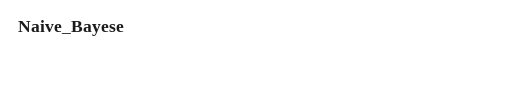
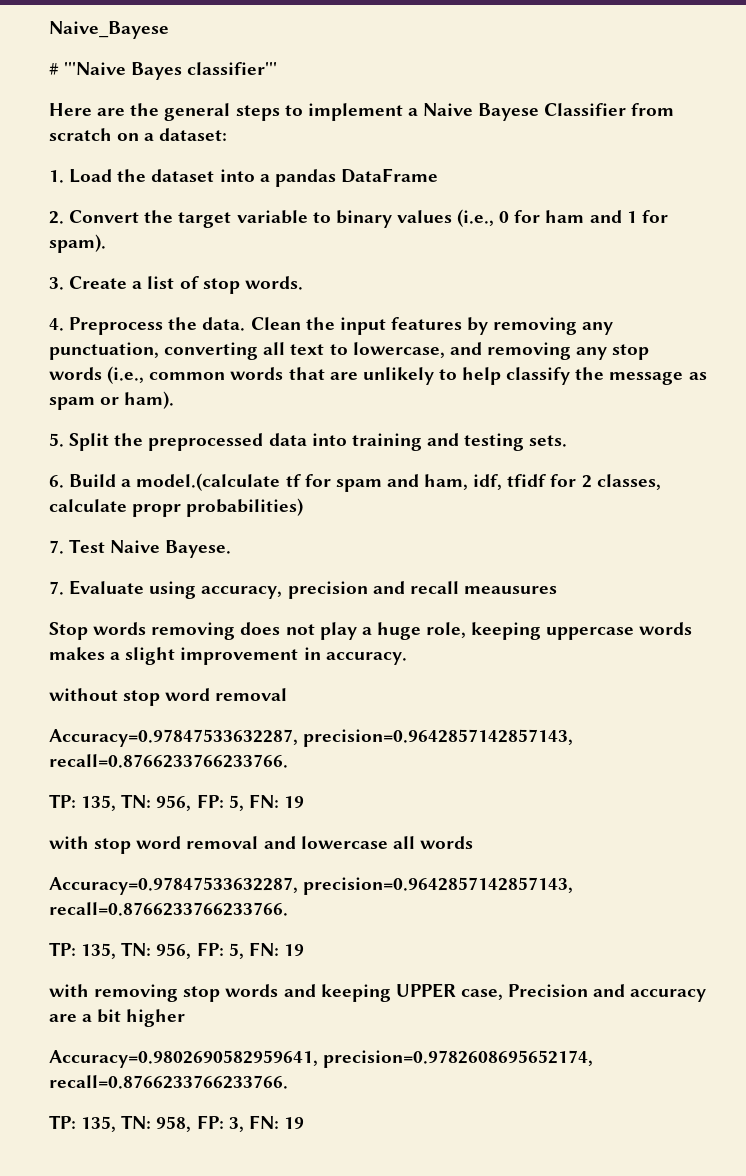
+ # '''Naive Bayes classifier'''
+ Here are the general steps to implement a Naive Bayese Classifier from scratch on a dataset:
+ 1. Load the dataset into a pandas DataFrame
+ 2. Convert the target variable to binary values (i.e., 0 for ham and 1 for spam).
+ 3. Create a list of stop words.
+ 4. Preprocess the data. Clean the input features by removing any punctuation, converting all text to lowercase, and removing any stop words (i.e., common words that are unlikely to help classify the message as spam or ham).
+ 5. Split the preprocessed data into training and testing sets.
+ 6. Build a model.(calculate tf for spam and ham, idf, tfidf for 2 classes, calculate propr probabilities)
+ 7. Test Naive Bayese.
+ 7. Evaluate using accuracy, precision and recall meausures
+ Stop words removing does not play a huge role, keeping uppercase words makes a slight improvement in accuracy.
+ without stop word removal
+ Accuracy=0.97847533632287, precision=0.9642857142857143, recall=0.8766233766233766.
+ TP: 135, TN: 956, FP: 5, FN: 19
+ with stop word removal and lowercase all words
+ Accuracy=0.97847533632287, precision=0.9642857142857143, recall=0.8766233766233766.
+ TP: 135, TN: 956, FP: 5, FN: 19
+ with removing stop words and keeping UPPER case, Precision and accuracy are a bit higher
+ Accuracy=0.9802690582959641, precision=0.9782608695652174, recall=0.8766233766233766.
+ TP: 135, TN: 958, FP: 3, FN: 19

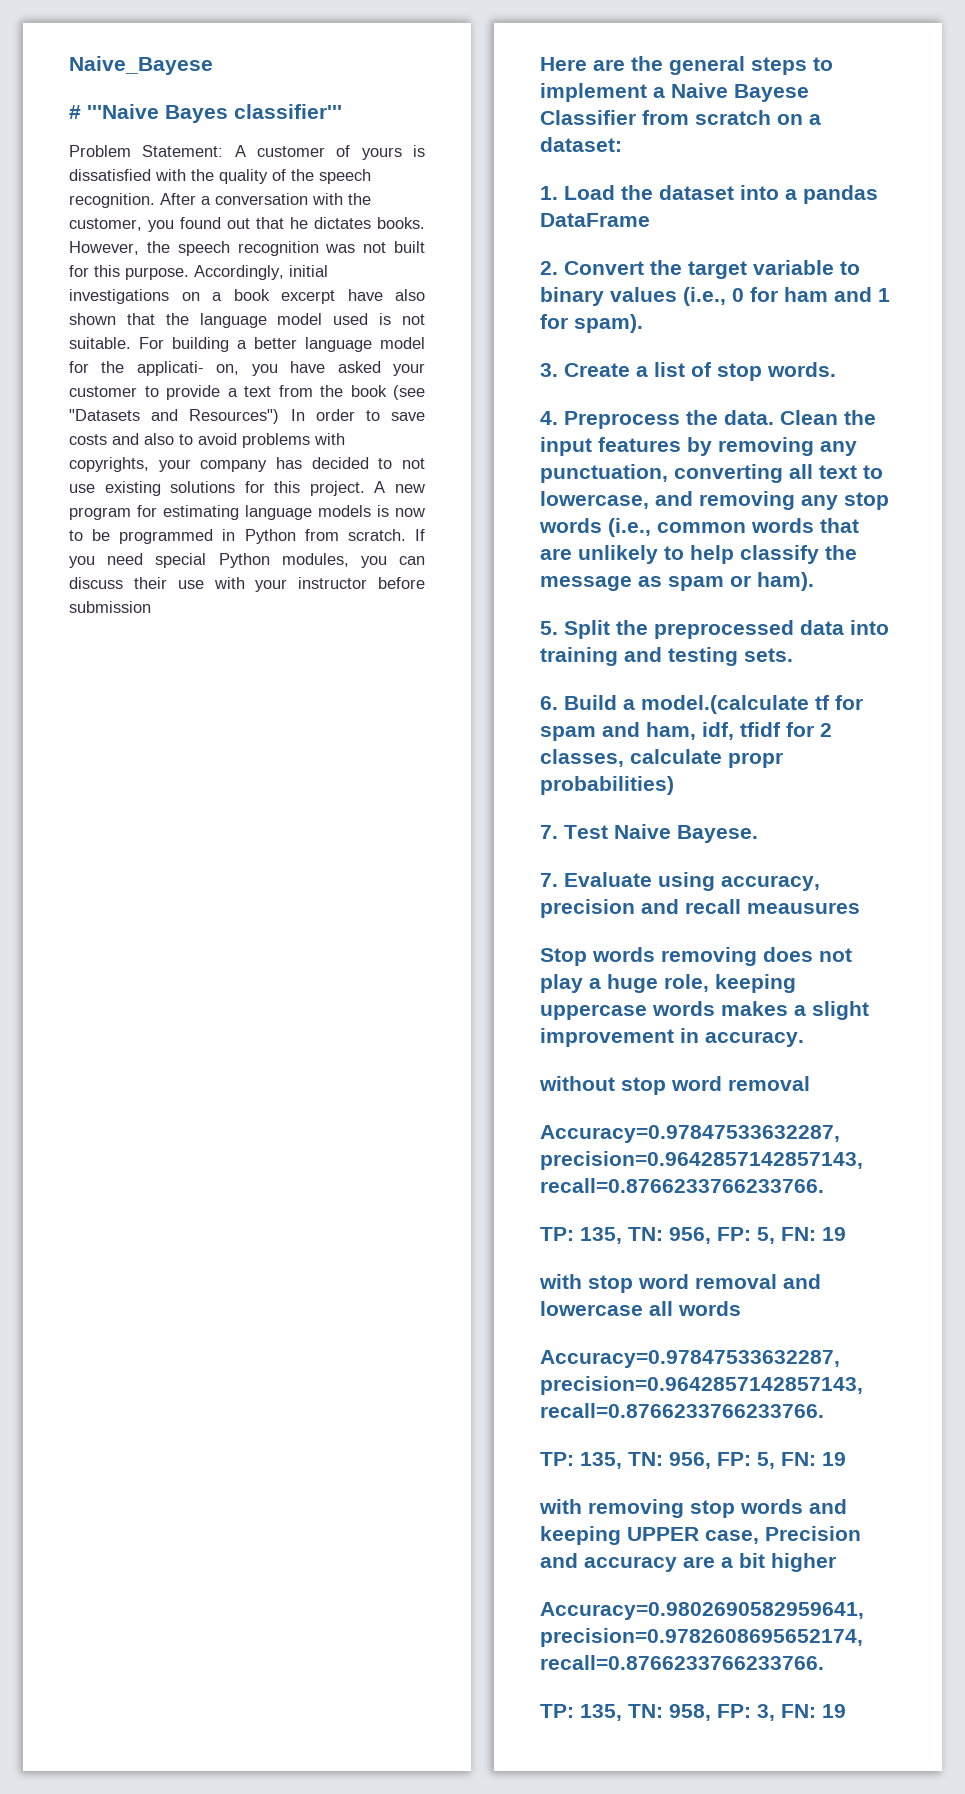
+ Problem Statement: A customer of yours is dissatisfied with the quality of the speech recognition. After a conversation with the customer, you found out that he dictates books. However, the speech recognition was not built for this purpose. Accordingly, initial investigations on a book excerpt have also shown that the language model used is not suitable. For building a better language model for the applicati- on, you have asked your customer to provide a text from the book (see "Datasets and Resources") In order to save costs and also to avoid problems with copyrights, your company has decided to not use existing solutions for this project. A new program for estimating language models is now to be programmed in Python from scratch. If you need special Python modules, you can discuss their use with your instructor before submission

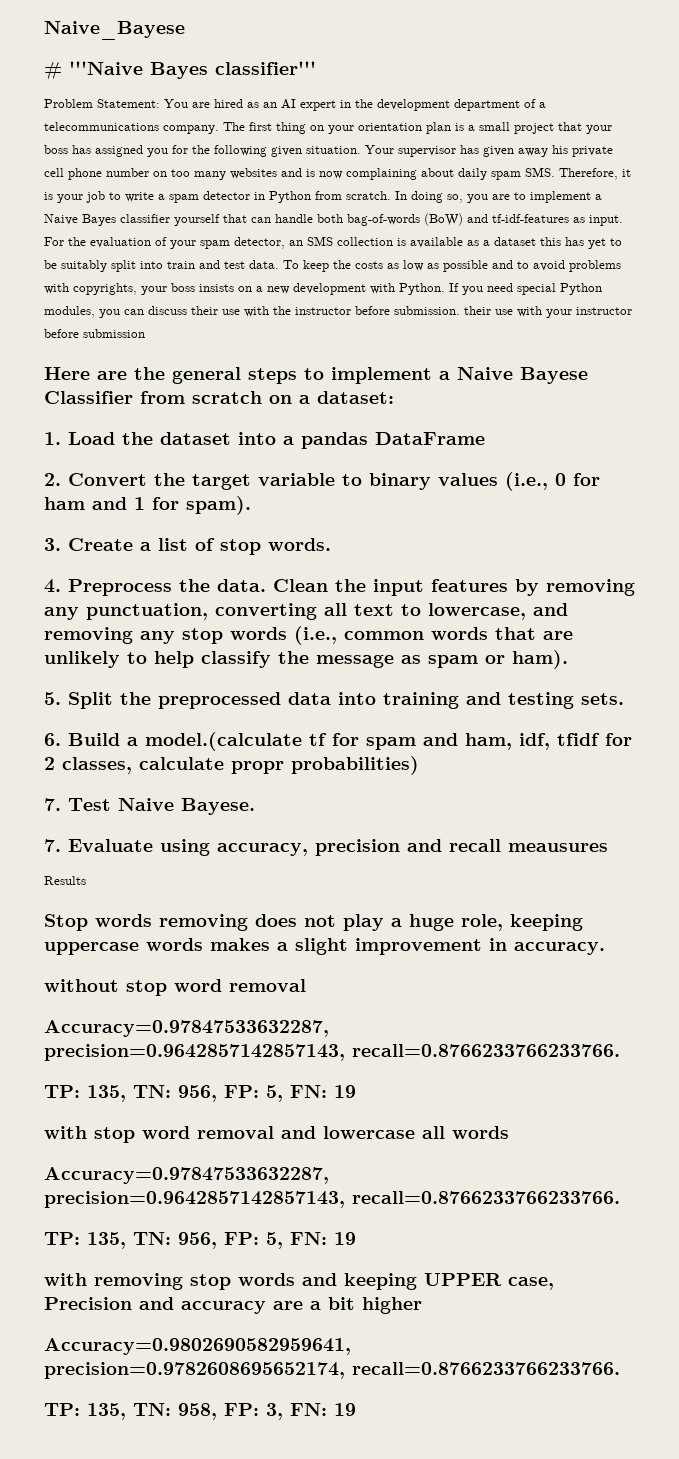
- Problem Statement: A customer of yours is dissatisfied with the quality of the speech recognition. After a conversation with the customer, you found out that he dictates books. However, the speech recognition was not built for this purpose. Accordingly, initial investigations on a book excerpt have also shown that the language model used is not suitable. For building a better language model for the applicati- on, you have asked your customer to provide a text from the book (see "Datasets and Resources") In order to save costs and also to avoid problems with copyrights, your company has decided to not use existing solutions for this project. A new program for estimating language models is now to be programmed in Python from scratch.
+ Problem Statement: You are hired as an AI expert in the development department of a telecommunications company. The first thing on your orientation plan is a small project that your boss has assigned you for the following given situation. Your supervisor has given away his private cell phone number on too many websites and is now complaining about daily spam SMS. Therefore, it is your job to write a spam detector in Python from scratch. In doing so, you are to implement a Naive Bayes classifier yourself that can handle both bag-of-words (BoW) and tf-idf-features as input. For the evaluation of your spam detector, an SMS collection is available as a dataset this has yet to be suitably split into train and test data. To keep the costs as low as possible and to avoid problems with copyrights, your boss insists on a new development with Python.
- If you need special Python modules, you can discuss their use with your instructor before submission
+ If you need special Python modules, you can discuss their use with the instructor before submission. their use with your instructor before submission
+ Results

